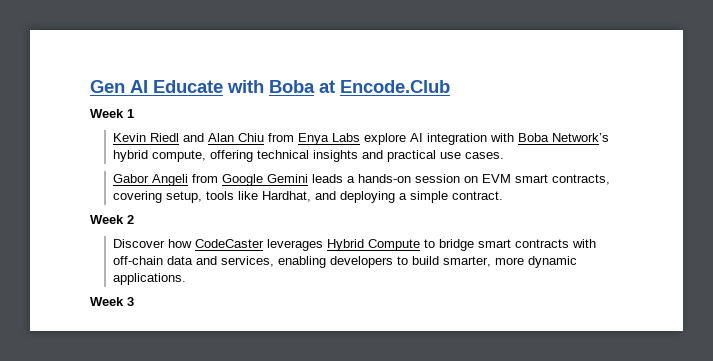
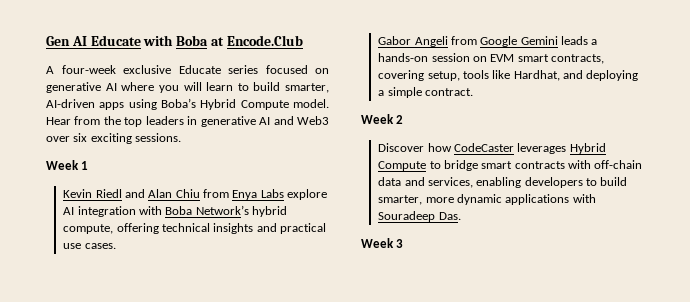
+ A four-week exclusive Educate series focused on generative AI where you will learn to build smarter, AI-driven apps using Boba’s Hybrid Compute model. Hear from the top leaders in generative AI and Web3 over six exciting sessions.
- Discover how CodeCaster leverages Hybrid Compute to bridge smart contracts with off-chain data and services, enabling developers to build smarter, more dynamic applications.
+ Discover how CodeCaster leverages Hybrid Compute to bridge smart contracts with off-chain data and services, enabling developers to build smarter, more dynamic applications with Souradeep Das.

